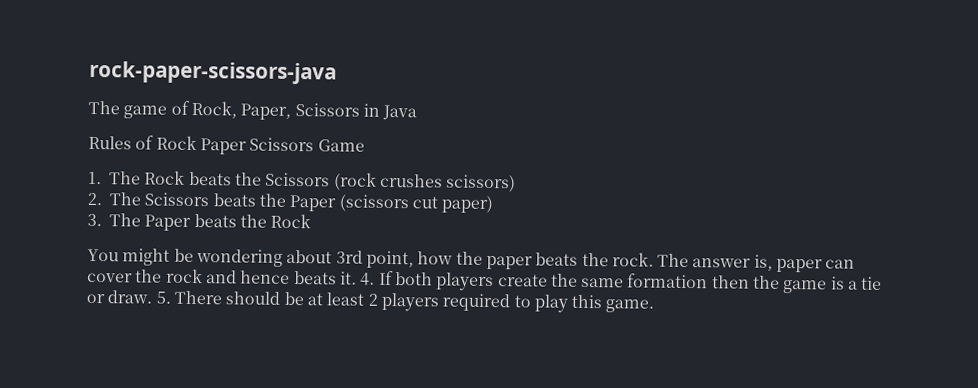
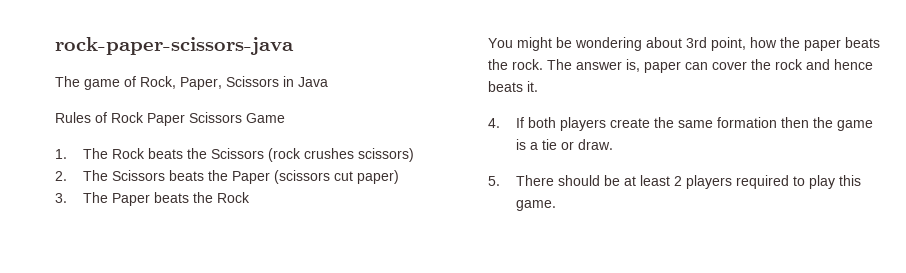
- The answer is, paper can cover the rock and hence beats it. 4. If both players create the same formation then the game is a tie or draw. 5. There should be at least 2 players required to play this game.
+ The answer is, paper can cover the rock and hence beats it.
+ 4. If both players create the same formation then the game is a tie or draw.
+ 5. There should be at least 2 players required to play this game.

